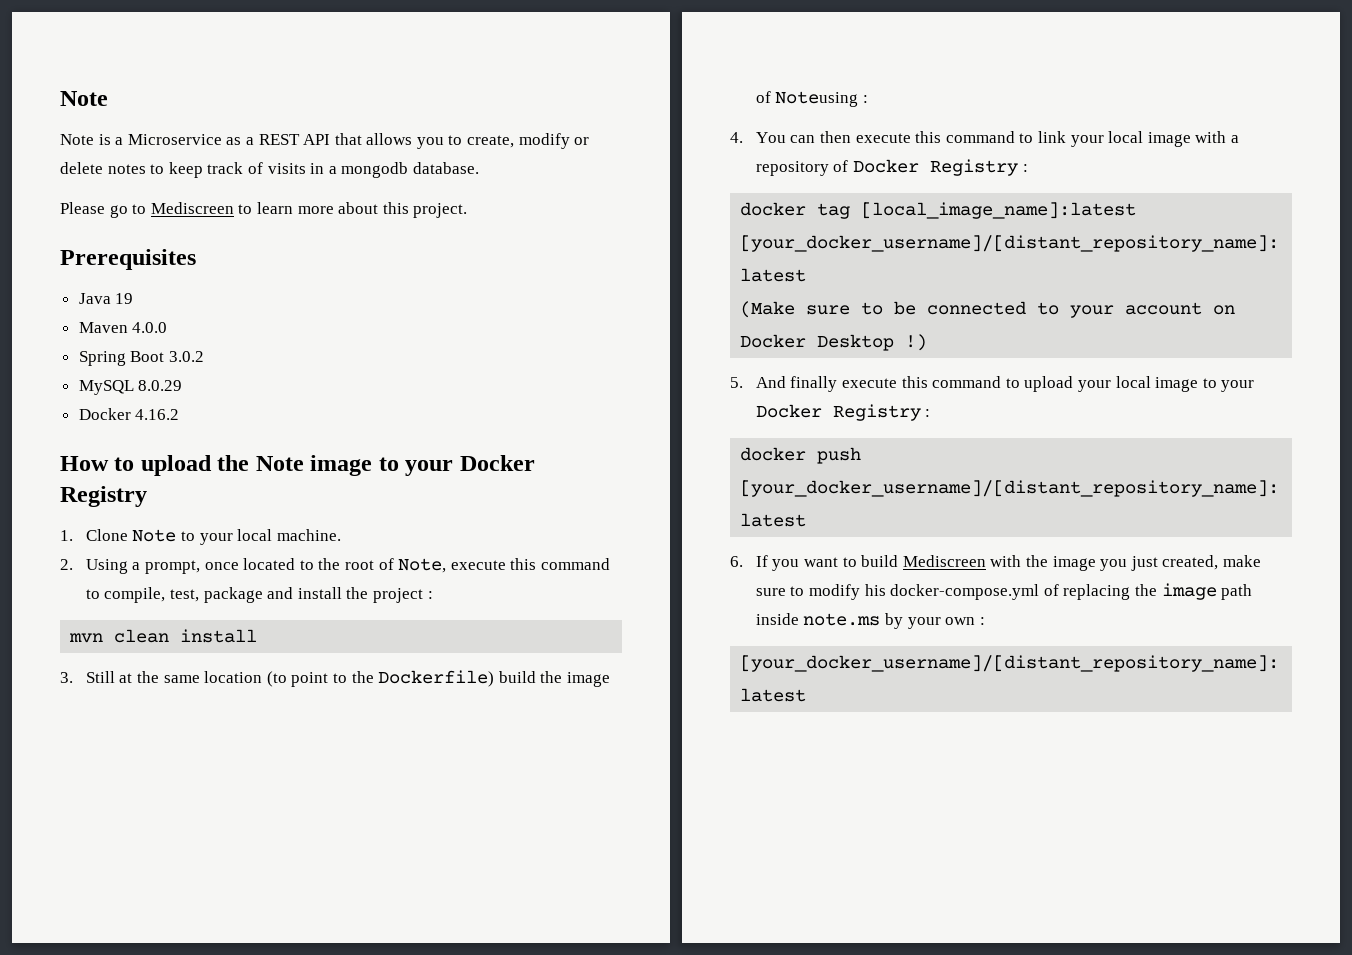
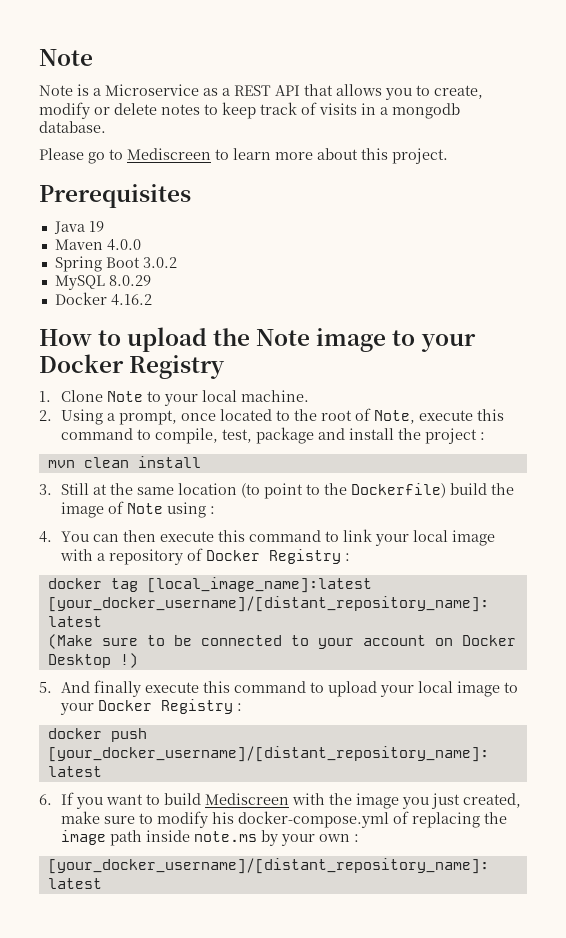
- 3. Still at the same location (to point to the Dockerfile) build the image of Noteusing :
+ 3. Still at the same location (to point to the Dockerfile) build the image of Note using :

